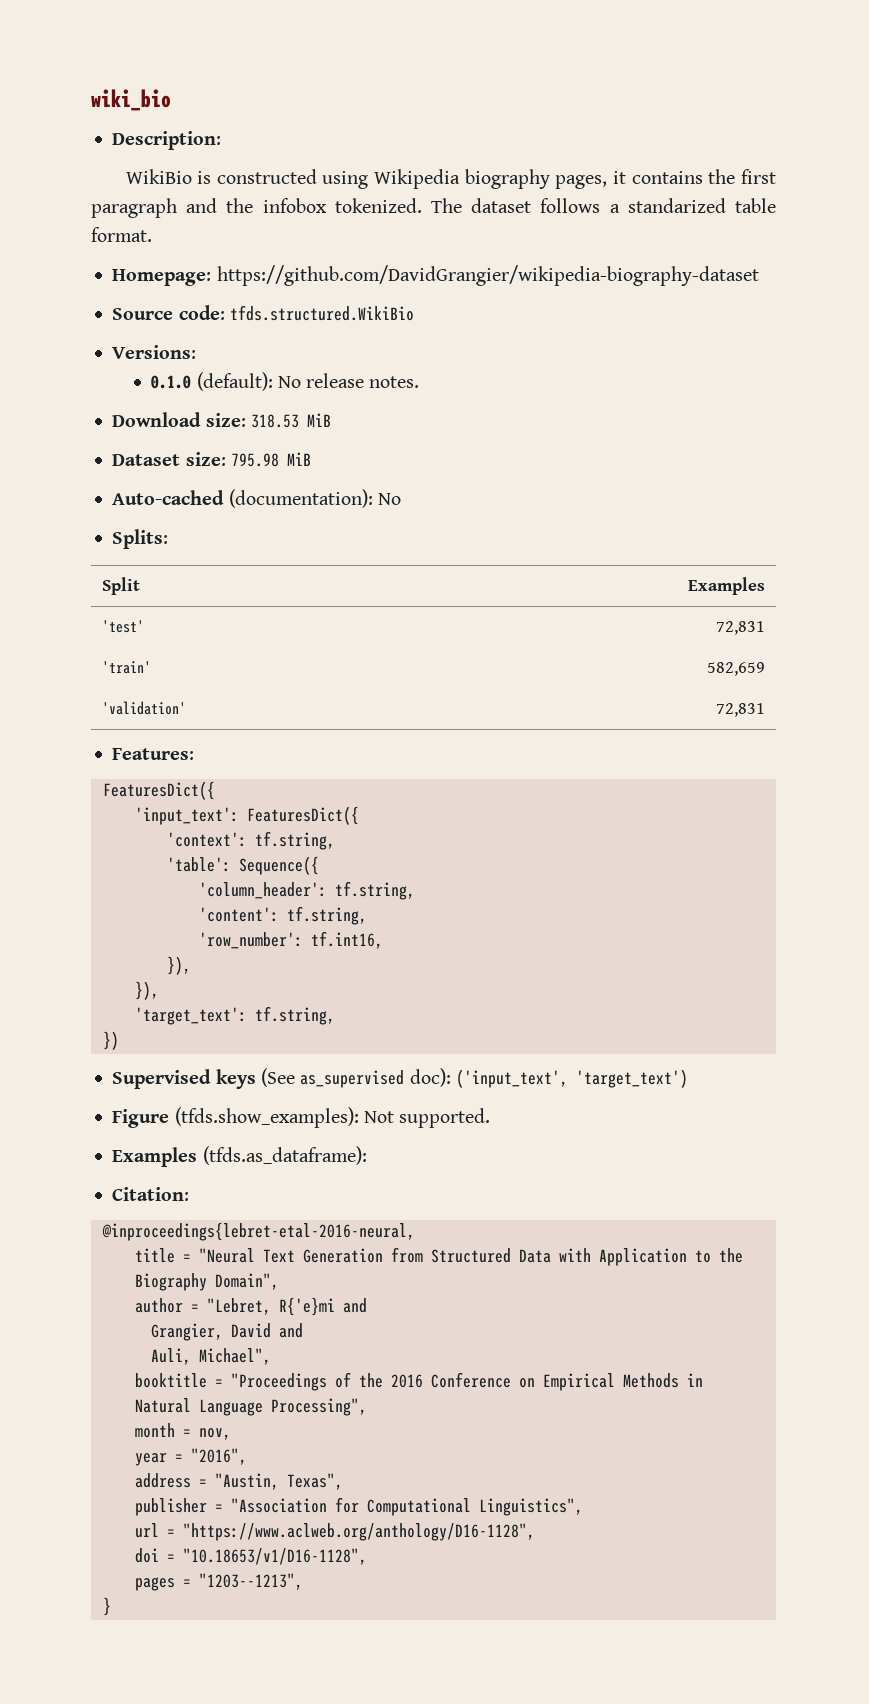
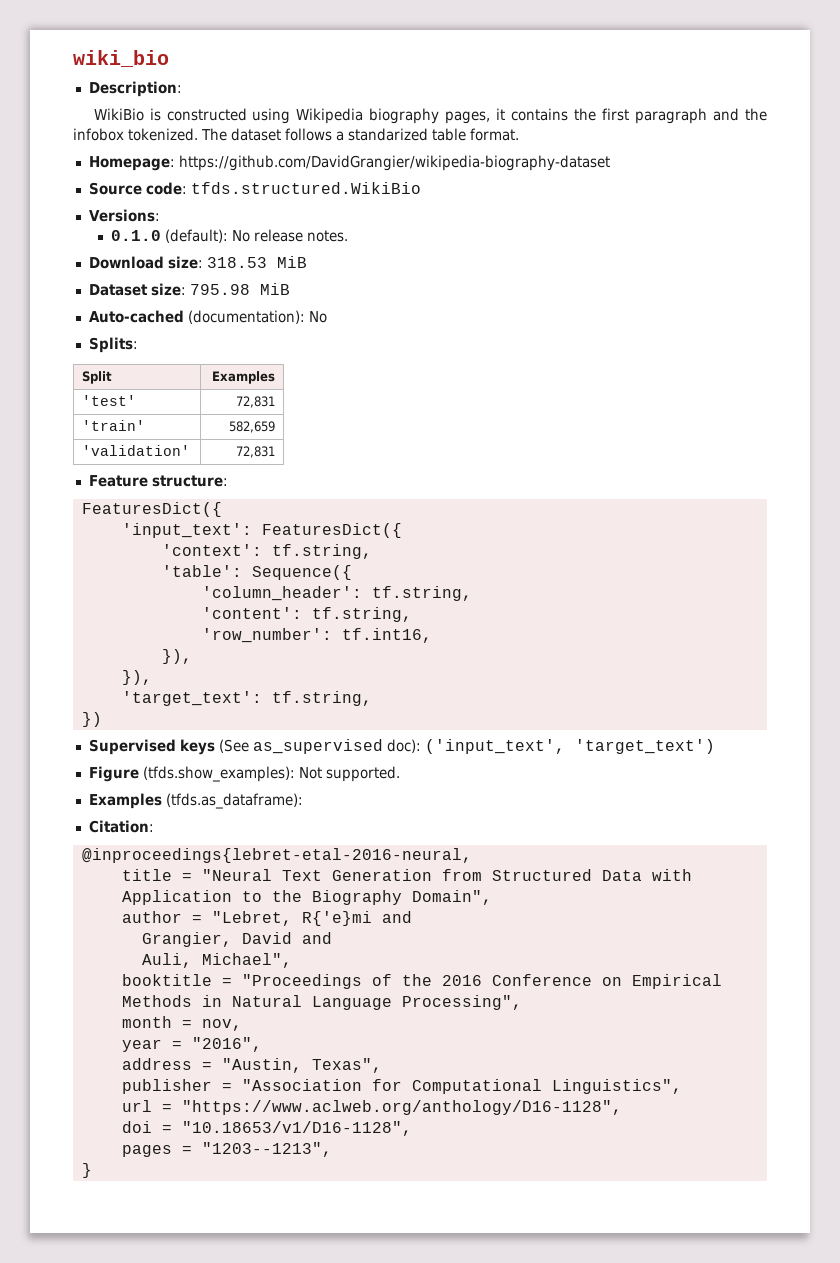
- Features:
+ Feature structure:

